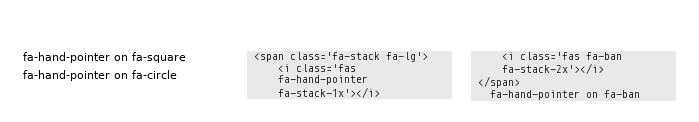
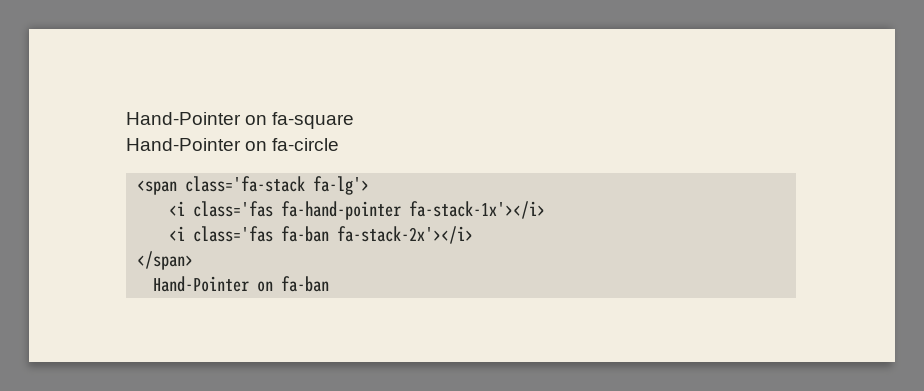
- fa-hand-pointer on fa-square
+ Hand-Pointer on fa-square
- fa-hand-pointer on fa-circle
+ Hand-Pointer on fa-circle
- fa-hand-pointer on fa-ban
+ Hand-Pointer on fa-ban

